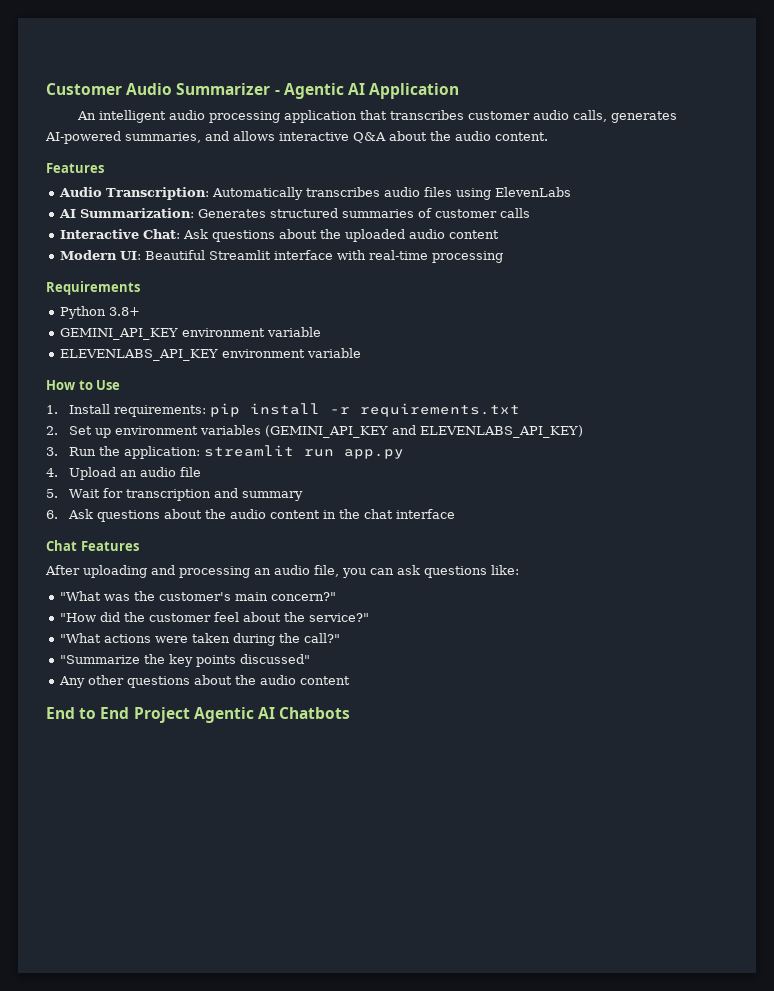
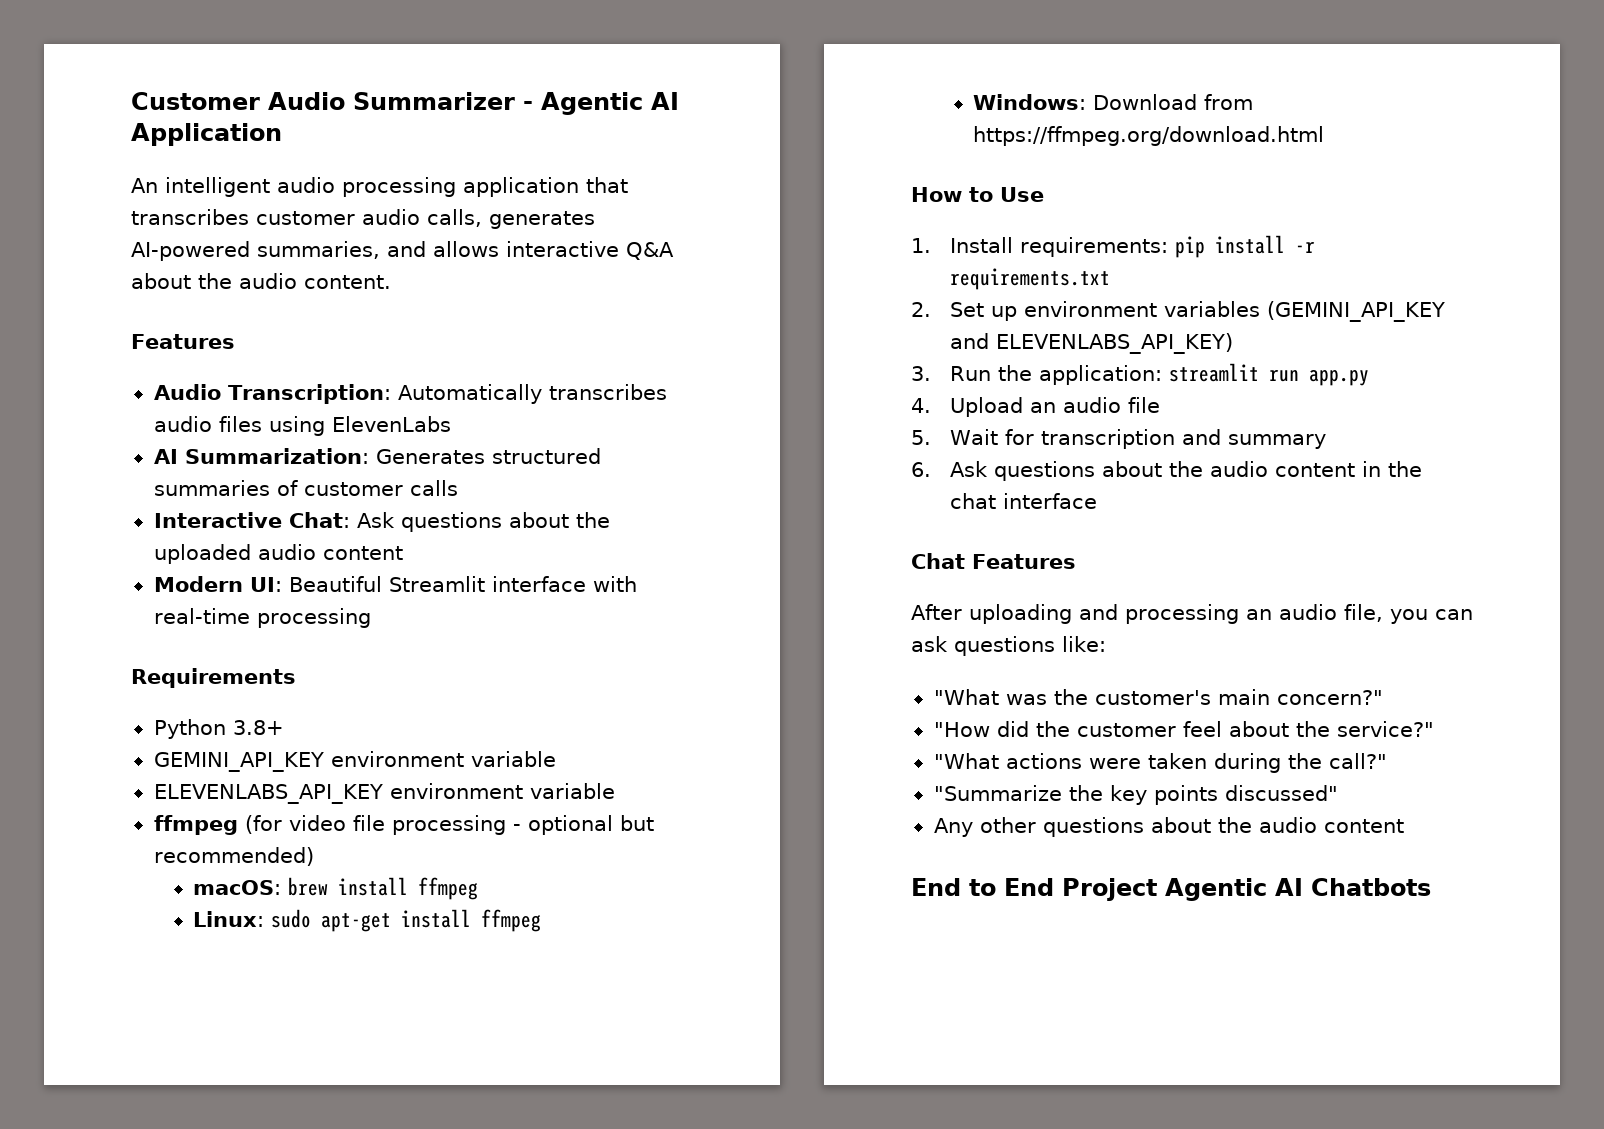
+ ffmpeg (for video file processing - optional but recommended)
+ macOS: brew install ffmpeg
+ Linux: sudo apt-get install ffmpeg
+ Windows: Download from https://ffmpeg.org/download.html

